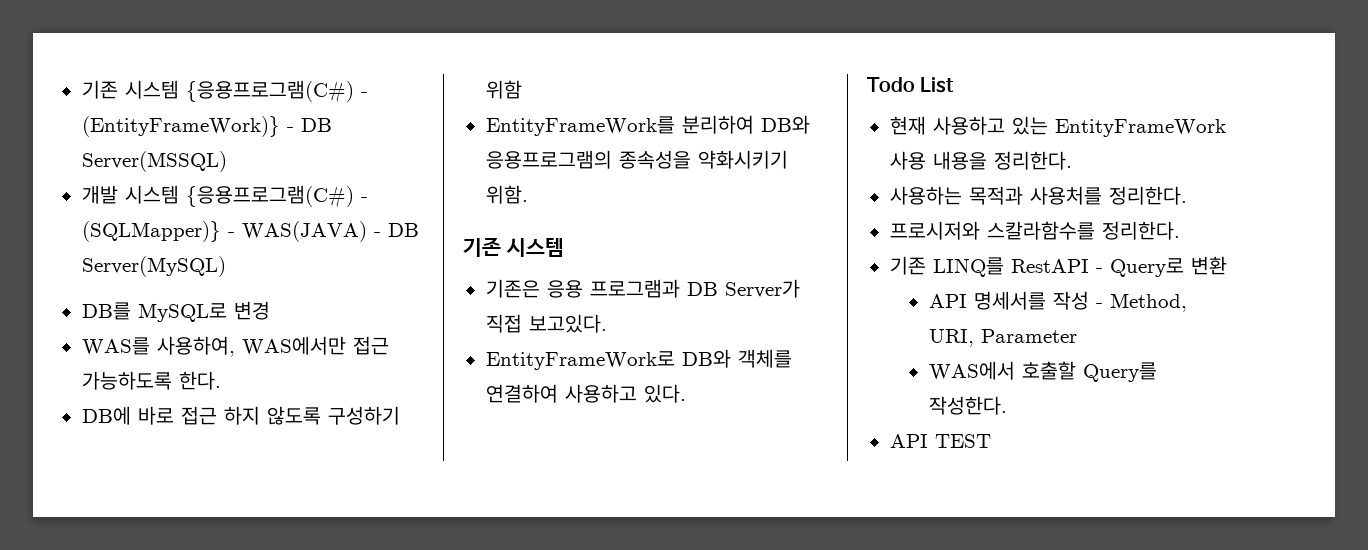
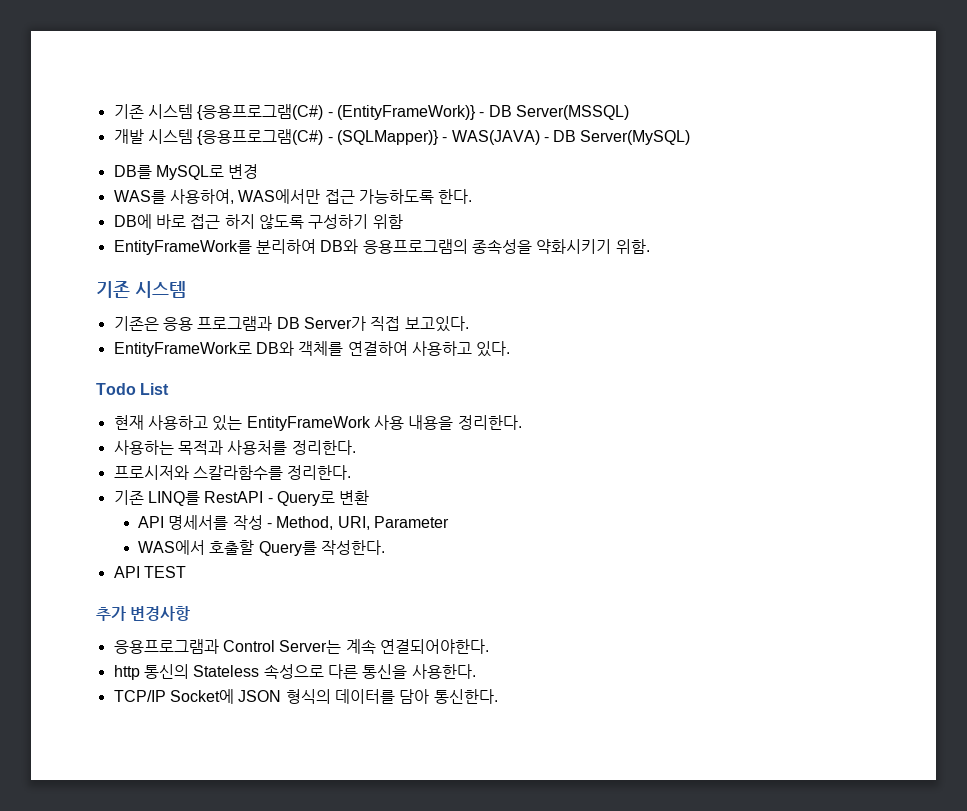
+ 추가 변경사항
+ 응용프로그램과 Control Server는 계속 연결되어야한다.
+ http 통신의 Stateless 속성으로 다른 통신을 사용한다.
+ TCP/IP Socket에 JSON 형식의 데이터를 담아 통신한다.

